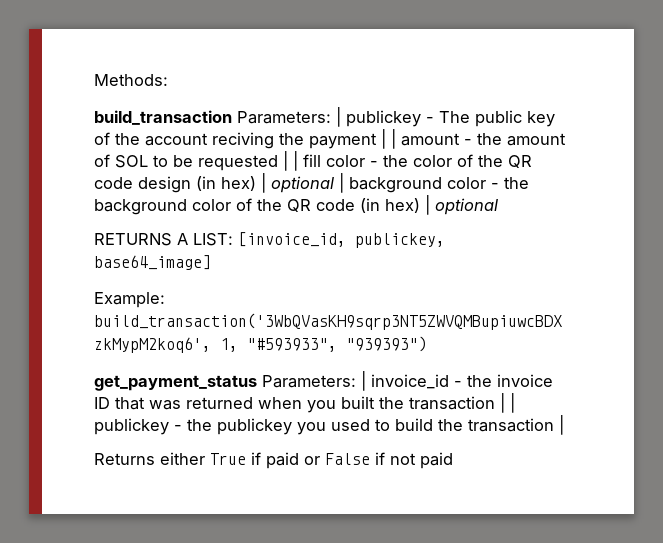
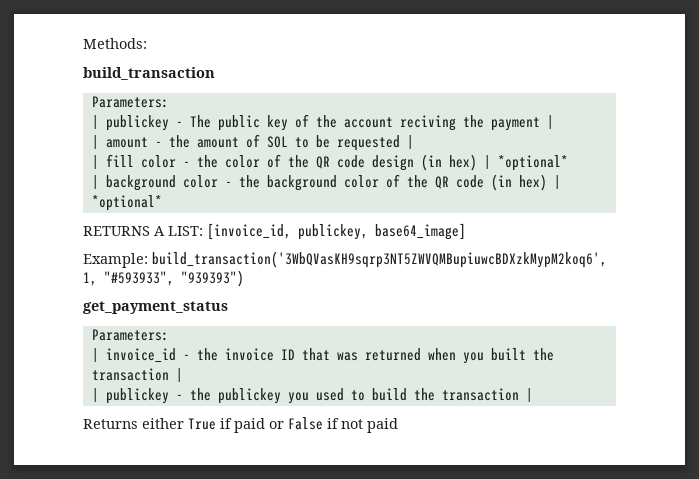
- build_transaction Parameters: | publickey - The public key of the account reciving the payment | | amount - the amount of SOL to be requested | | fill color - the color of the QR code design (in hex) | optional | background color - the background color of the QR code (in hex) | optional
+ build_transaction
+ Parameters:
+ | publickey - The public key of the account reciving the payment |
+ | amount - the amount of SOL to be requested |
+ | fill color - the color of the QR code design (in hex) | *optional*
+ | background color - the background color of the QR code (in hex) | *optional*
- get_payment_status Parameters: | invoice_id - the invoice ID that was returned when you built the transaction | | publickey - the publickey you used to build the transaction |
+ get_payment_status
+ Parameters:
+ | invoice_id - the invoice ID that was returned when you built the transaction |
+ | publickey - the publickey you used to build the transaction |

